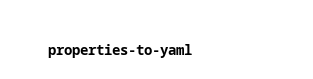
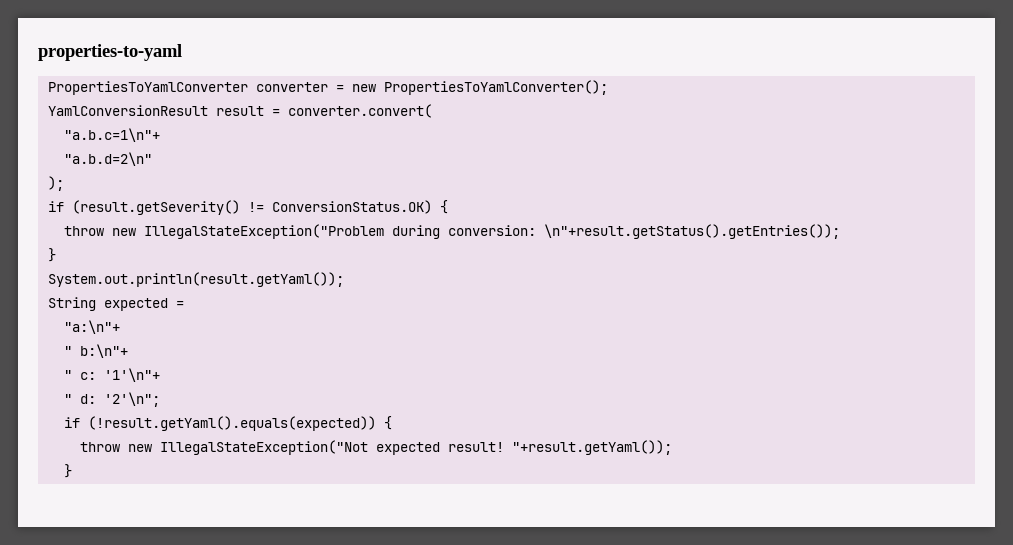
+ PropertiesToYamlConverter converter = new PropertiesToYamlConverter();
+ YamlConversionResult result = converter.convert(
+ "a.b.c=1\n"+
+ "a.b.d=2\n"
+ );
+ if (result.getSeverity() != ConversionStatus.OK) {
+ throw new IllegalStateException("Problem during conversion: \n"+result.getStatus().getEntries());
+ }
+ System.out.println(result.getYaml());
+ String expected =
+ "a:\n"+
+ " b:\n"+
+ " c: '1'\n"+
+ " d: '2'\n";
+ if (!result.getYaml().equals(expected)) {
+ throw new IllegalStateException("Not expected result! "+result.getYaml());
+ }

